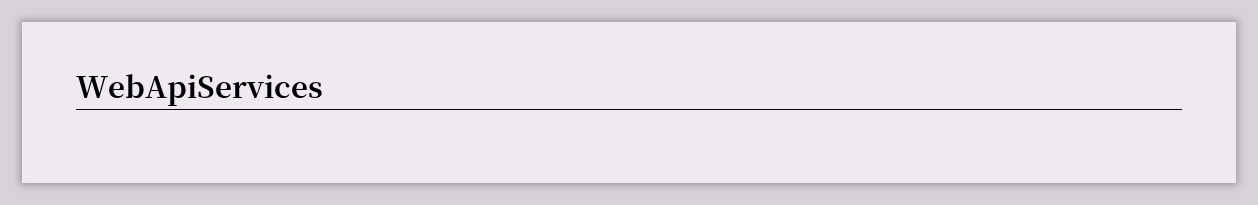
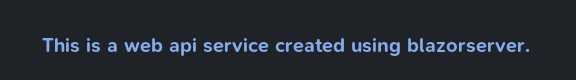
- WebApiServices
+ This is a web api service created using blazorserver.

